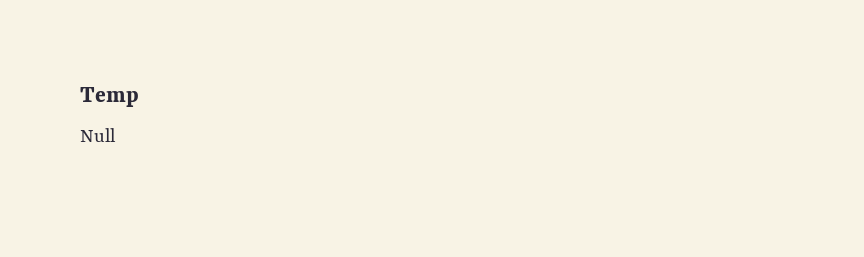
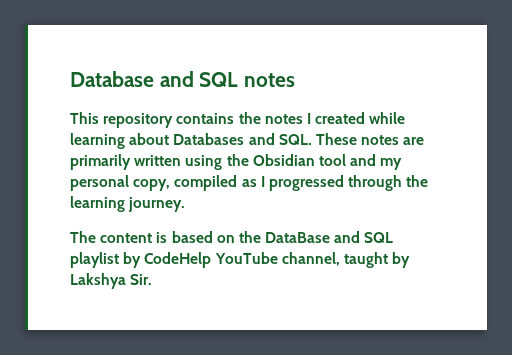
- Temp
- Null
+ Database and SQL notes
+ This repository contains the notes I created while learning about Databases and SQL. These notes are primarily written using the Obsidian tool and my personal copy, compiled as I progressed through the learning journey.
+ The content is based on the DataBase and SQL playlist by CodeHelp YouTube channel, taught by Lakshya Sir.

